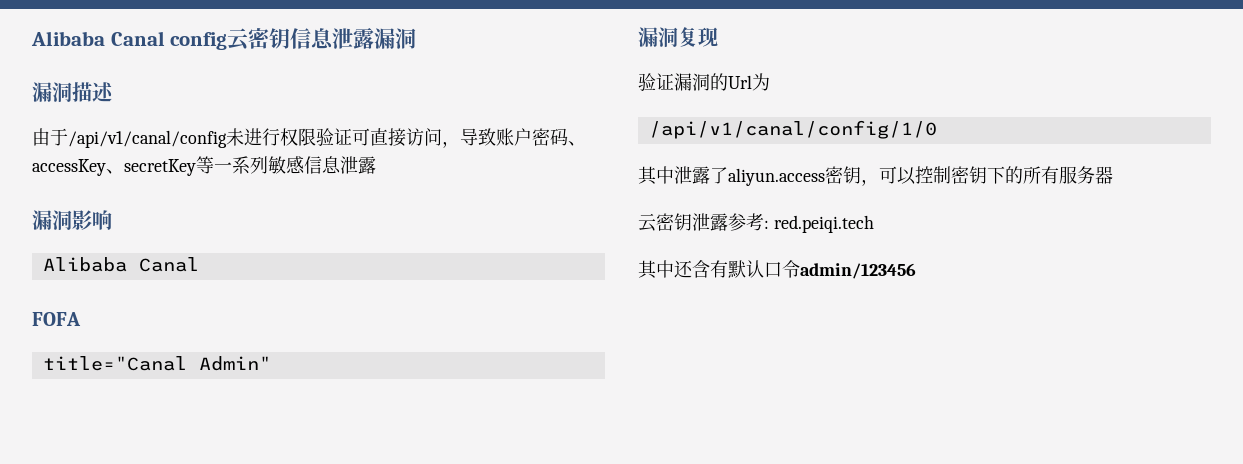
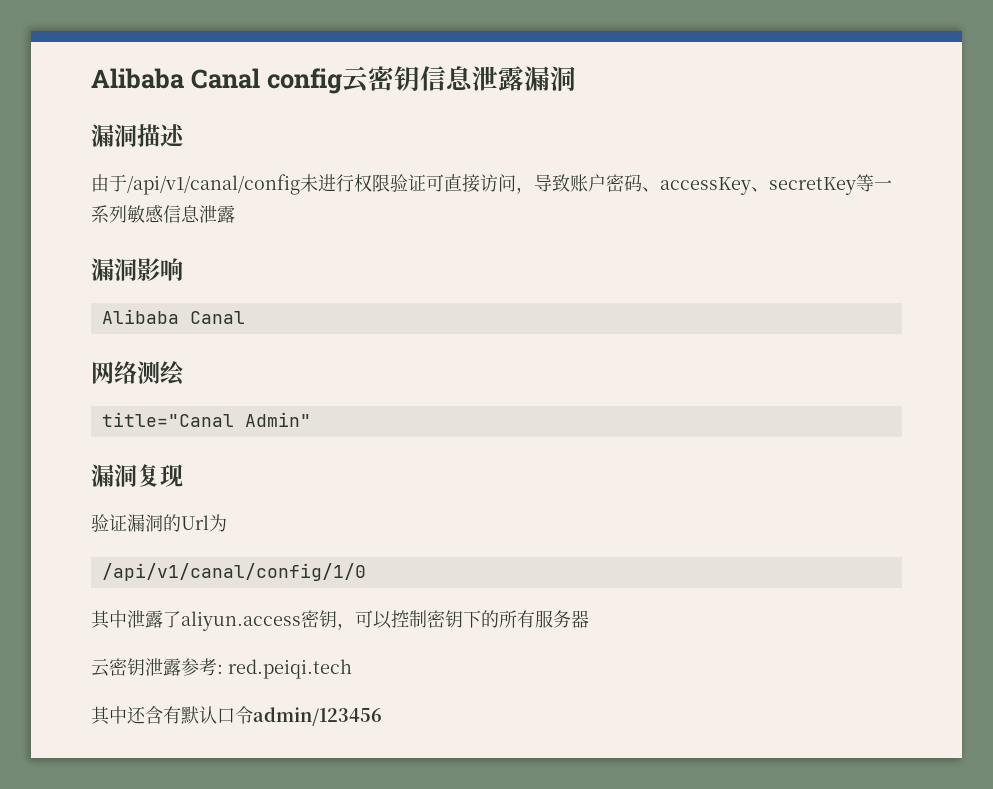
- FOFA
+ 网络测绘

